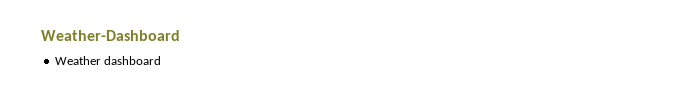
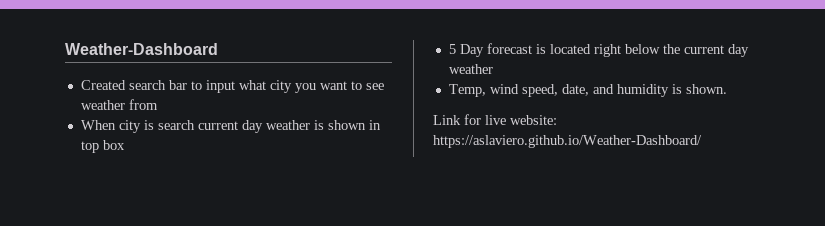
- Weather dashboard
+ Created search bar to input what city you want to see weather from
+ When city is search current day weather is shown in top box
+ 5 Day forecast is located right below the current day weather
+ Temp, wind speed, date, and humidity is shown.
+ Link for live website: https://aslaviero.github.io/Weather-Dashboard/

